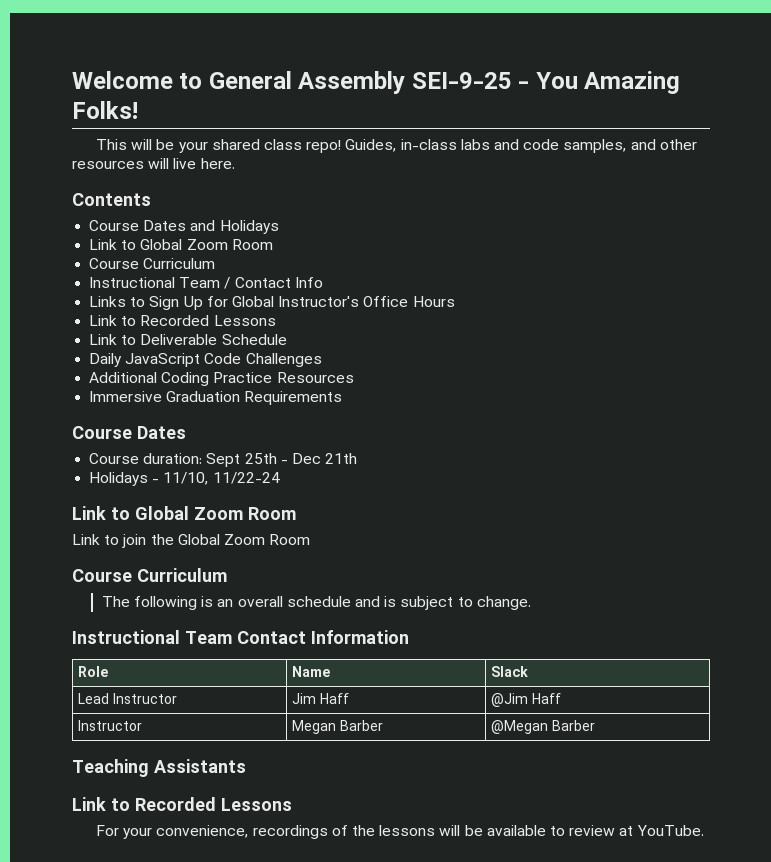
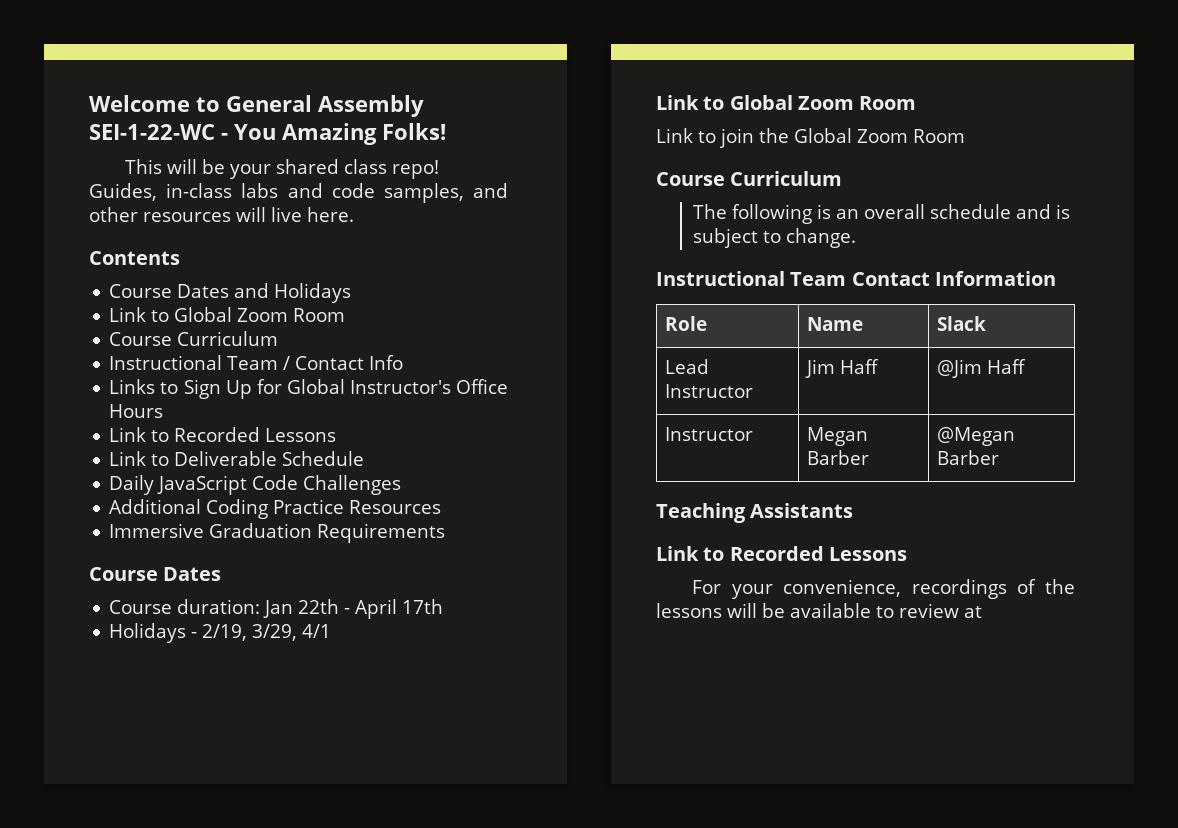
- Welcome to General Assembly SEI-9-25 - You Amazing Folks!
+ Welcome to General Assembly SEI-1-22-WC - You Amazing Folks!
- Course duration: Sept 25th - Dec 21th
+ Course duration: Jan 22th - April 17th
- Holidays - 11/10, 11/22-24
+ Holidays - 2/19, 3/29, 4/1
- For your convenience, recordings of the lessons will be available to review at YouTube.
+ For your convenience, recordings of the lessons will be available to review at

